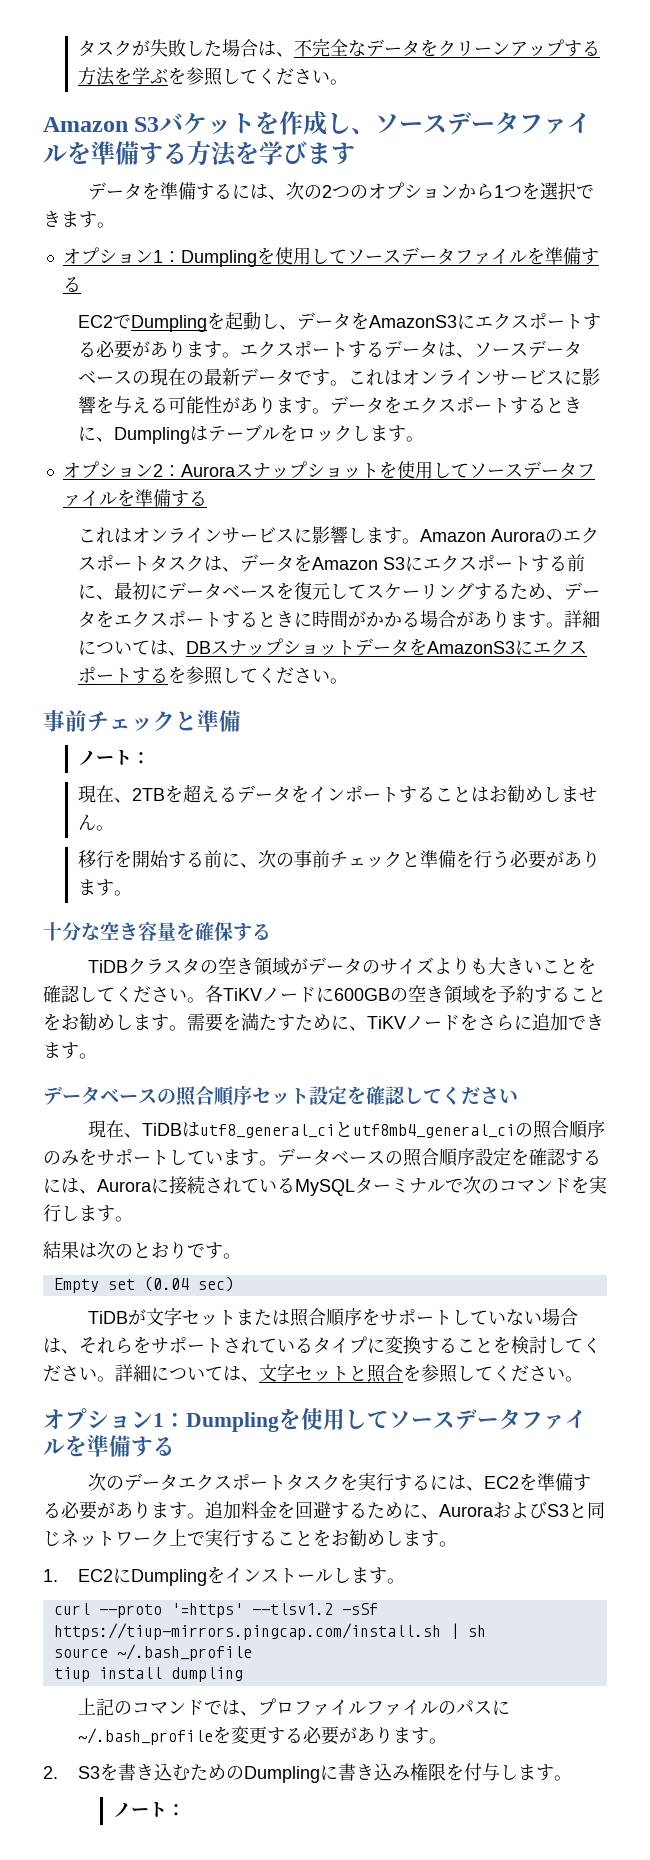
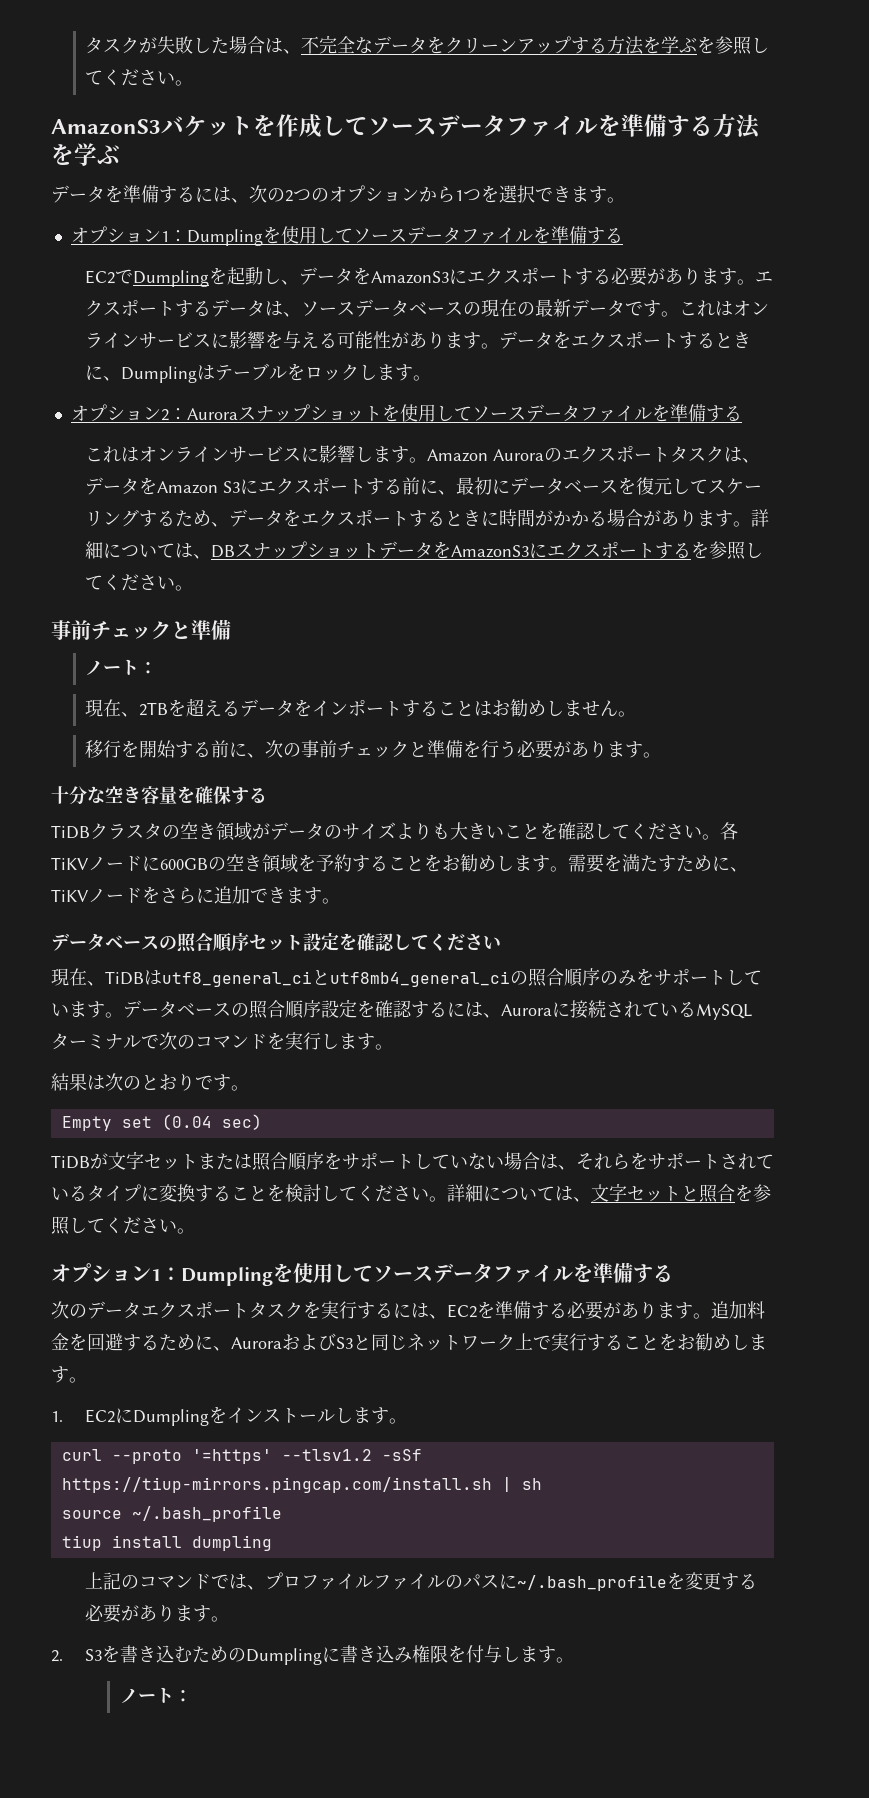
- Amazon S3バケットを作成し、ソースデータファイルを準備する方法を学びます
+ AmazonS3バケットを作成してソースデータファイルを準備する方法を学ぶ

